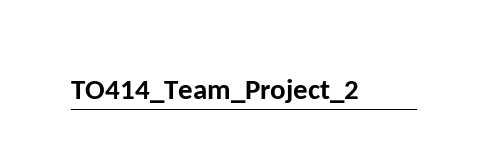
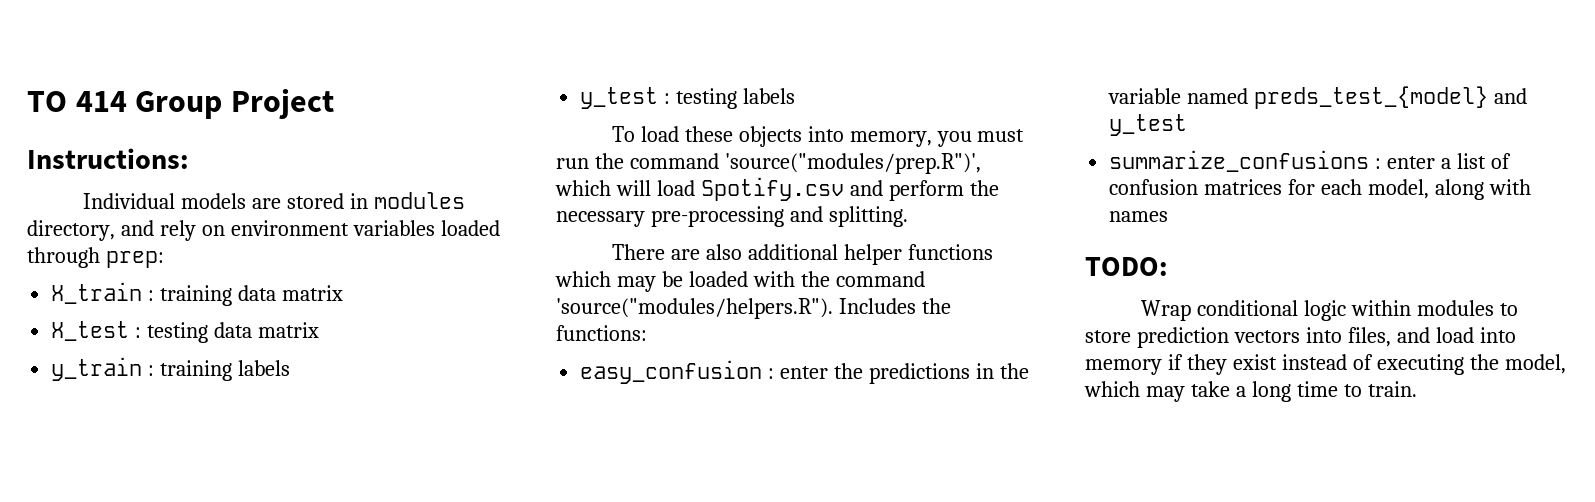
- TO414_Team_Project_2
+ TO 414 Group Project
+ Instructions:
+ Individual models are stored in modules directory, and rely on environment variables loaded through prep:
+ X_train : training data matrix
+ X_test : testing data matrix
+ y_train : training labels
+ y_test : testing labels
+ To load these objects into memory, you must run the command 'source("modules/prep.R")', which will load Spotify.csv and perform the necessary pre-processing and splitting.
+ There are also additional helper functions which may be loaded with the command 'source("modules/helpers.R"). Includes the functions:
+ easy_confusion : enter the predictions in the variable named preds_test_{model} and y_test
+ summarize_confusions : enter a list of confusion matrices for each model, along with names
+ TODO:
+ Wrap conditional logic within modules to store prediction vectors into files, and load into memory if they exist instead of executing the model, which may take a long time to train.

